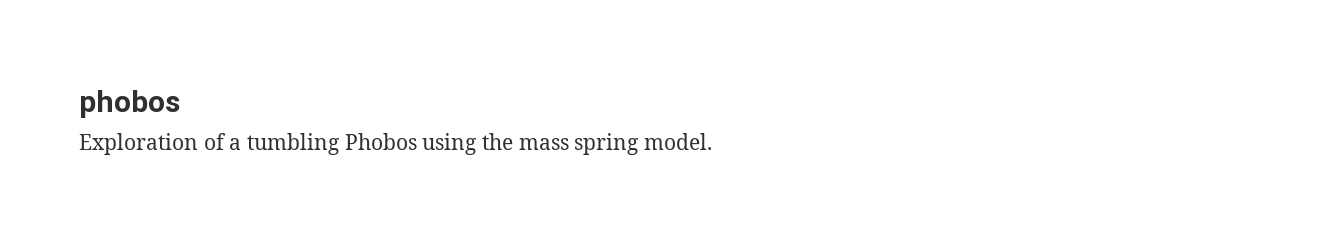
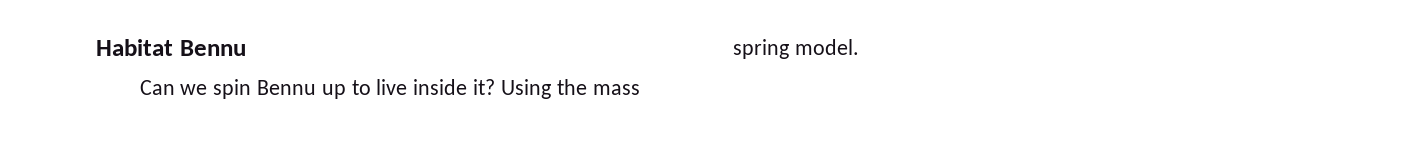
- phobos
- Exploration of a tumbling Phobos using the mass spring model.
+ Habitat Bennu
+ Can we spin Bennu up to live inside it? Using the mass spring model.

